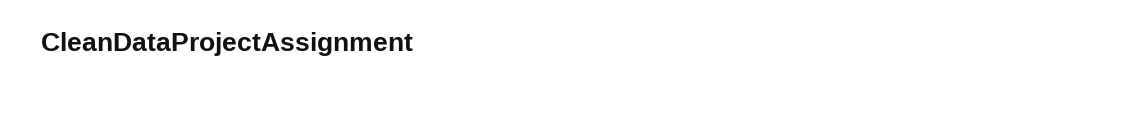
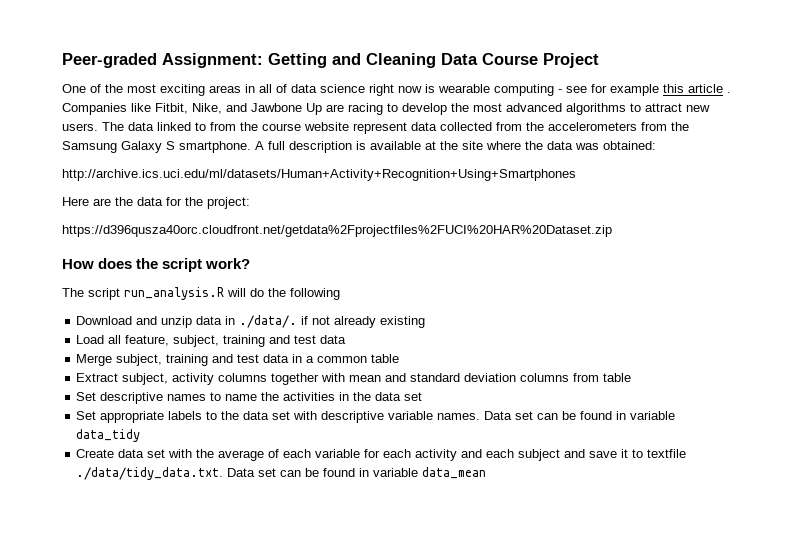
- CleanDataProjectAssignment
+ Peer-graded Assignment: Getting and Cleaning Data Course Project
+ One of the most exciting areas in all of data science right now is wearable computing - see for example this article . Companies like Fitbit, Nike, and Jawbone Up are racing to develop the most advanced algorithms to attract new users. The data linked to from the course website represent data collected from the accelerometers from the Samsung Galaxy S smartphone. A full description is available at the site where the data was obtained:
+ http://archive.ics.uci.edu/ml/datasets/Human+Activity+Recognition+Using+Smartphones
+ Here are the data for the project:
+ https://d396qusza40orc.cloudfront.net/getdata%2Fprojectfiles%2FUCI%20HAR%20Dataset.zip
+ How does the script work?
+ The script run_analysis.R will do the following
+ Download and unzip data in ./data/. if not already existing
+ Load all feature, subject, training and test data
+ Merge subject, training and test data in a common table
+ Extract subject, activity columns together with mean and standard deviation columns from table
+ Set descriptive names to name the activities in the data set
+ Set appropriate labels to the data set with descriptive variable names. Data set can be found in variable data_tidy
+ Create data set with the average of each variable for each activity and each subject and save it to textfile ./data/tidy_data.txt. Data set can be found in variable data_mean

